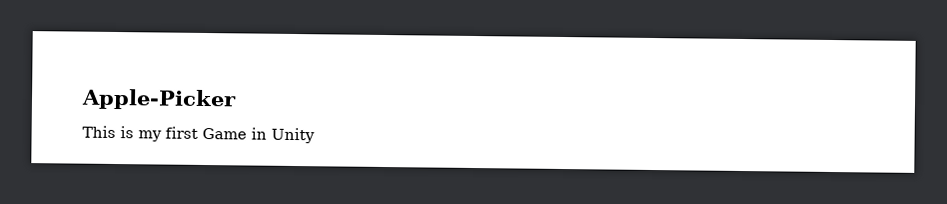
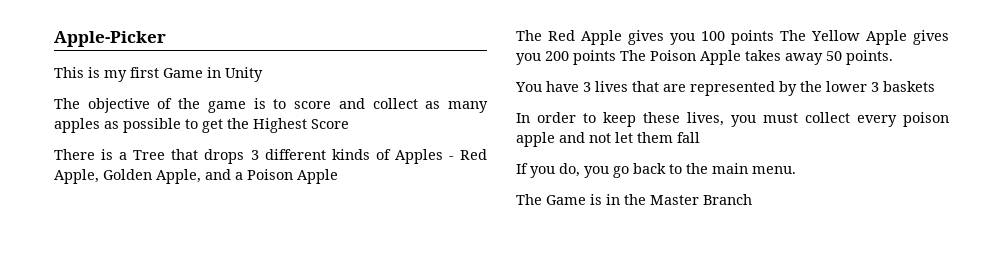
+ The objective of the game is to score and collect as many apples as possible to get the Highest Score
+ There is a Tree that drops 3 different kinds of Apples - Red Apple, Golden Apple, and a Poison Apple
+ The Red Apple gives you 100 points The Yellow Apple gives you 200 points The Poison Apple takes away 50 points.
+ You have 3 lives that are represented by the lower 3 baskets
+ In order to keep these lives, you must collect every poison apple and not let them fall
+ If you do, you go back to the main menu.
+ The Game is in the Master Branch

